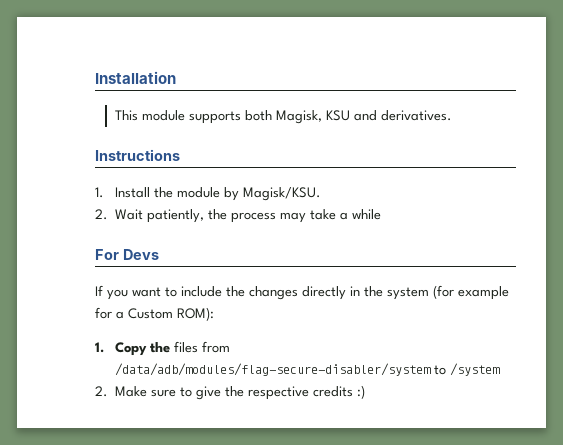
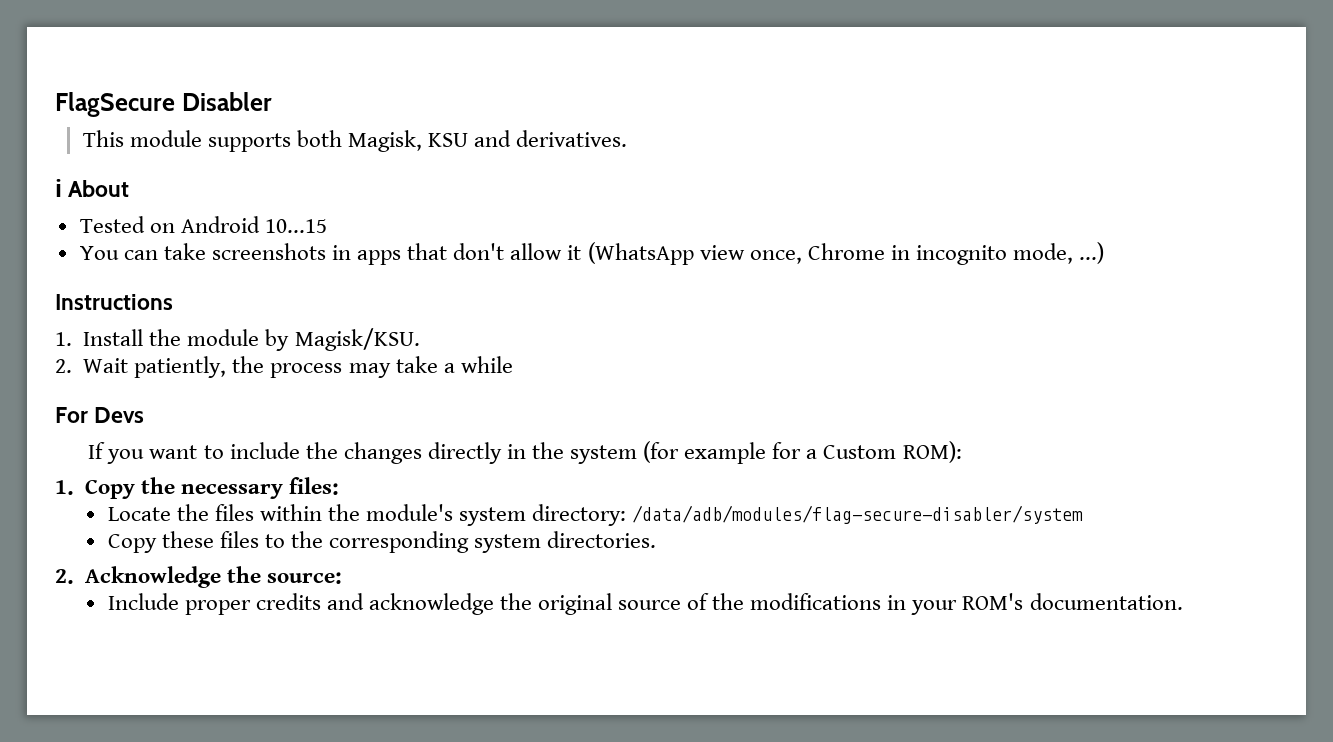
- Installation
+ FlagSecure Disabler
+ ℹ About
+ Tested on Android 10...15
+ You can take screenshots in apps that don't allow it (WhatsApp view once, Chrome in incognito mode, ...)
- 1. Copy the files from /data/adb/modules/flag-secure-disabler/system to /system
- 2. Make sure to give the respective credits :)
+ 1. Copy the necessary files:
+ Locate the files within the module's system directory: /data/adb/modules/flag-secure-disabler/system
+ Copy these files to the corresponding system directories.
+ 2. Acknowledge the source:
+ Include proper credits and acknowledge the original source of the modifications in your ROM's documentation.

